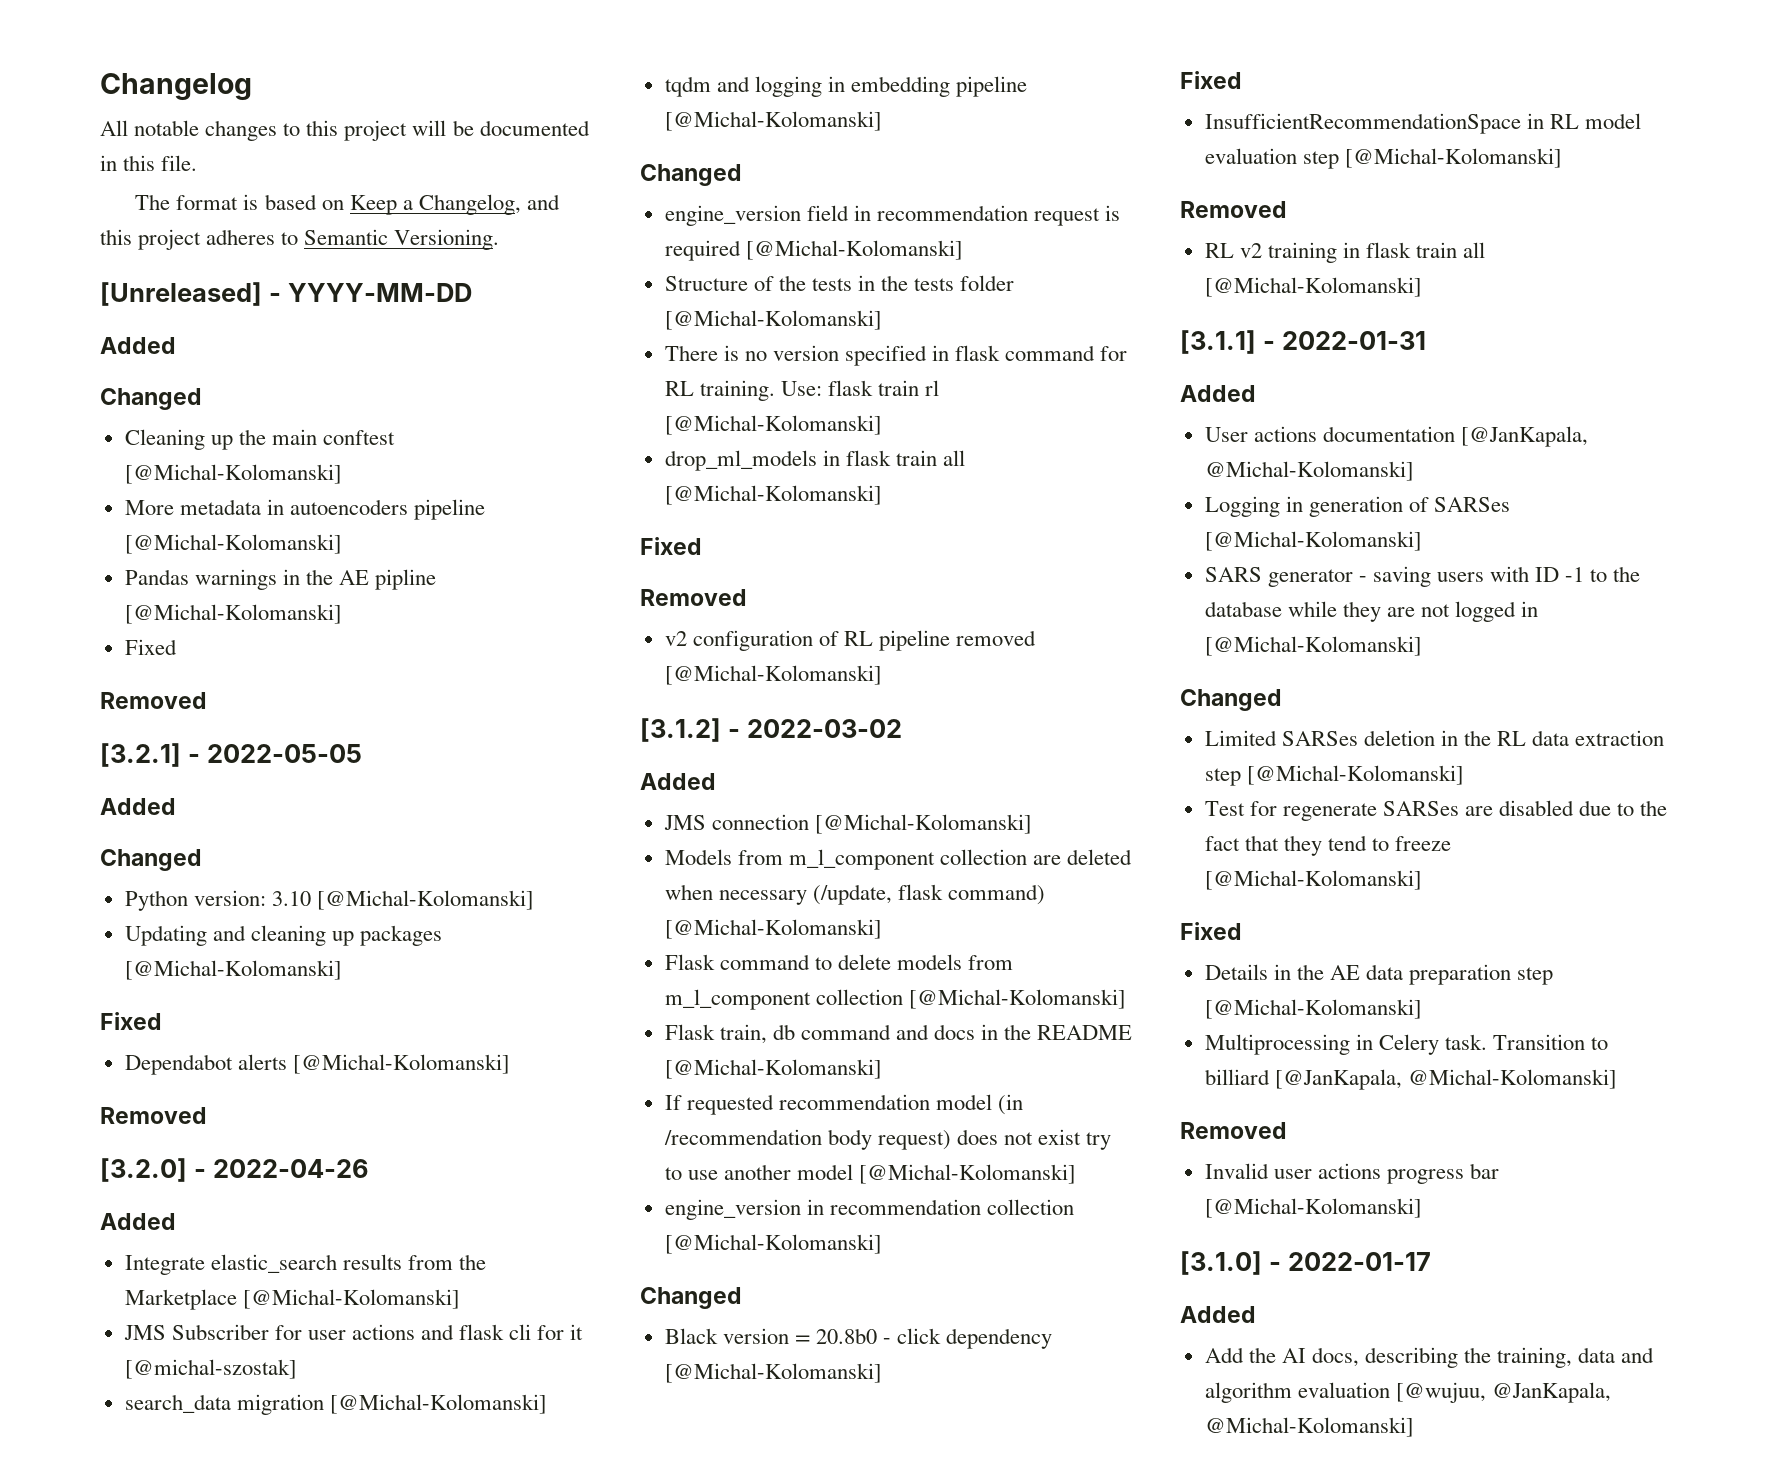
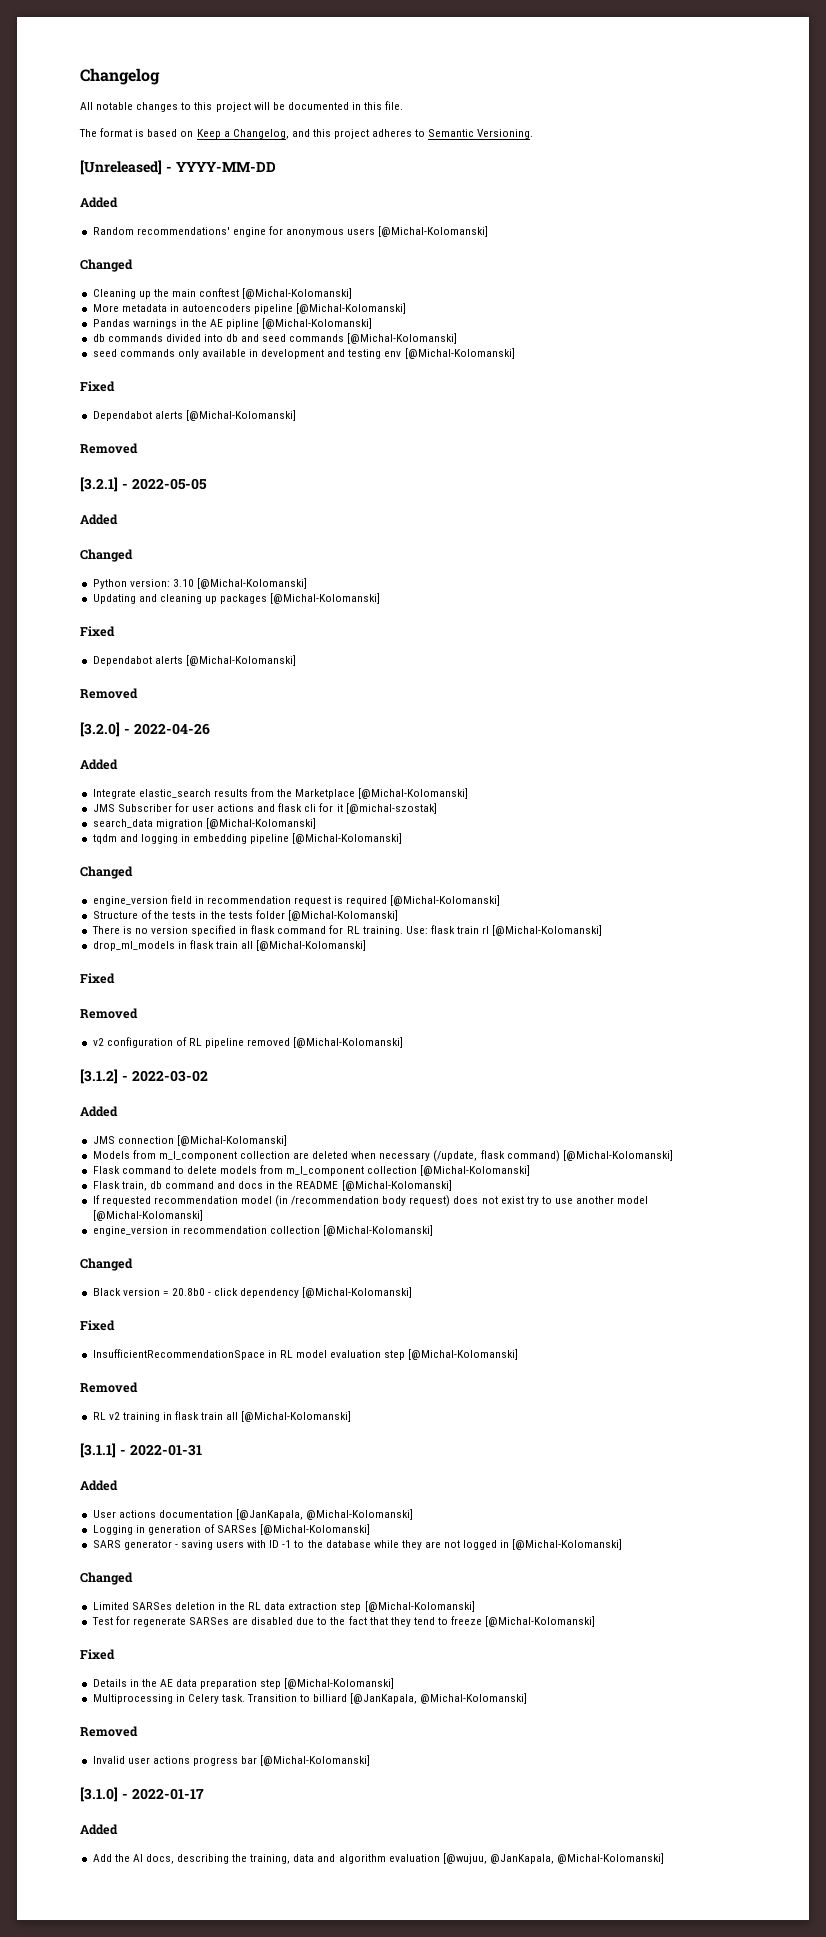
+ Random recommendations' engine for anonymous users [@Michal-Kolomanski]
  Pandas warnings in the AE pipline [@Michal-Kolomanski]
+ db commands divided into db and seed commands [@Michal-Kolomanski]
+ seed commands only available in development and testing env [@Michal-Kolomanski]
  Fixed
+ Dependabot alerts [@Michal-Kolomanski]

